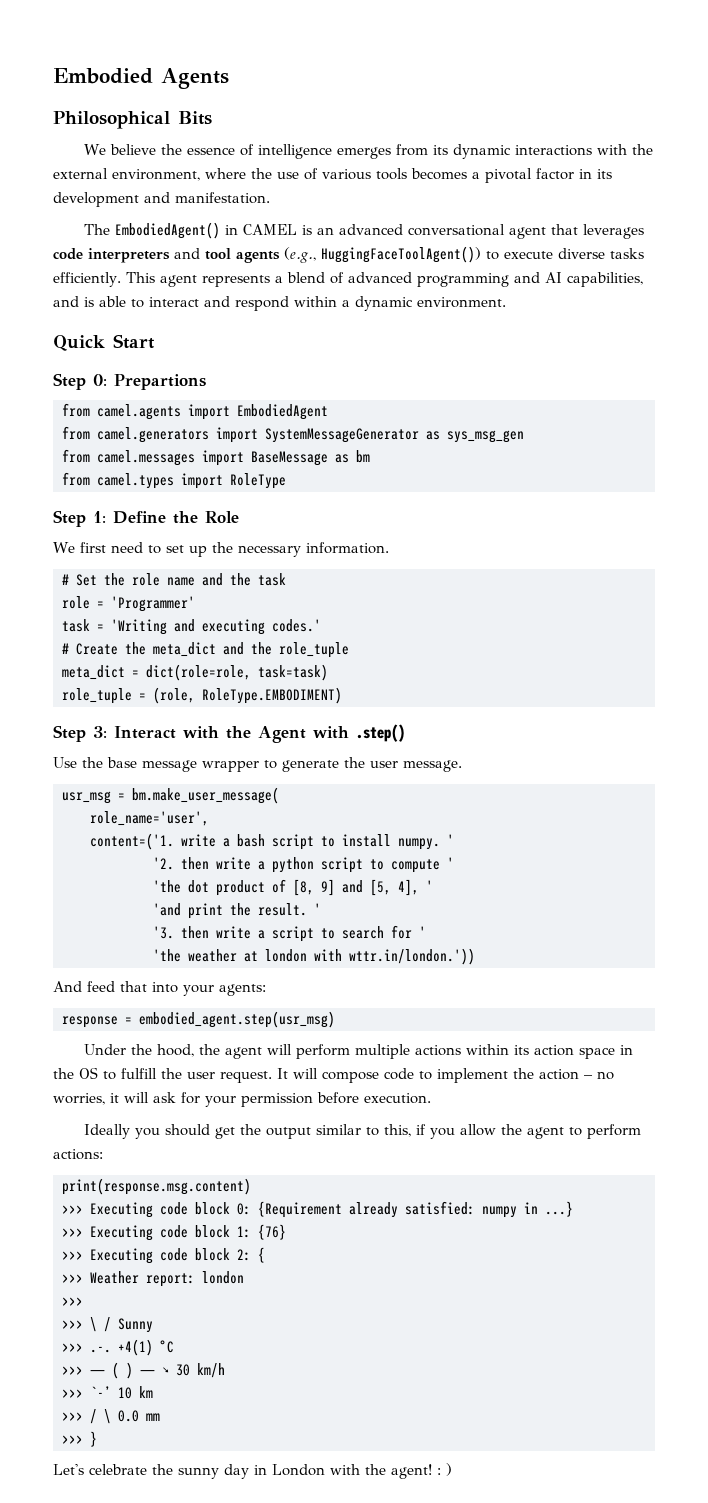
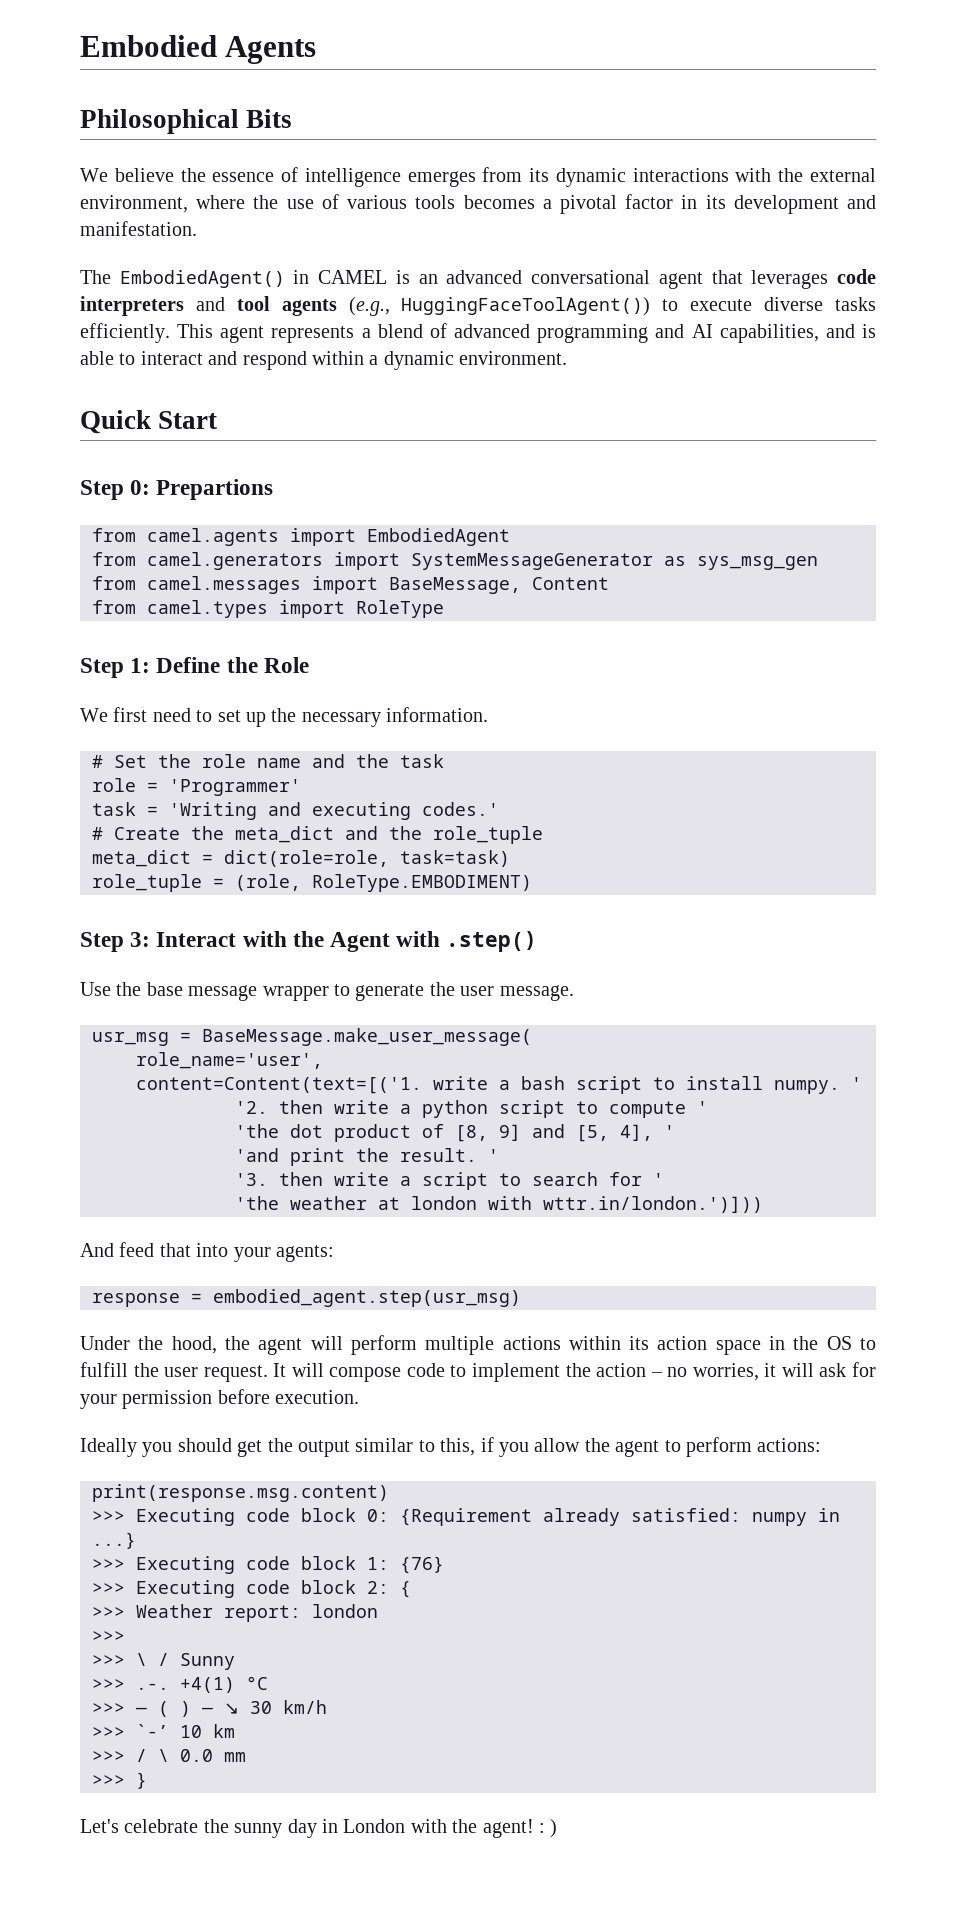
- from camel.messages import BaseMessage as bm
+ from camel.messages import BaseMessage, Content
- usr_msg = bm.make_user_message(
+ usr_msg = BaseMessage.make_user_message(
- content=('1. write a bash script to install numpy.
+ content=Content(text=[('1. write a bash script to install numpy.
- 'the weather at london with wttr.in/london.'))
+ 'the weather at london with wttr.in/london.')]))

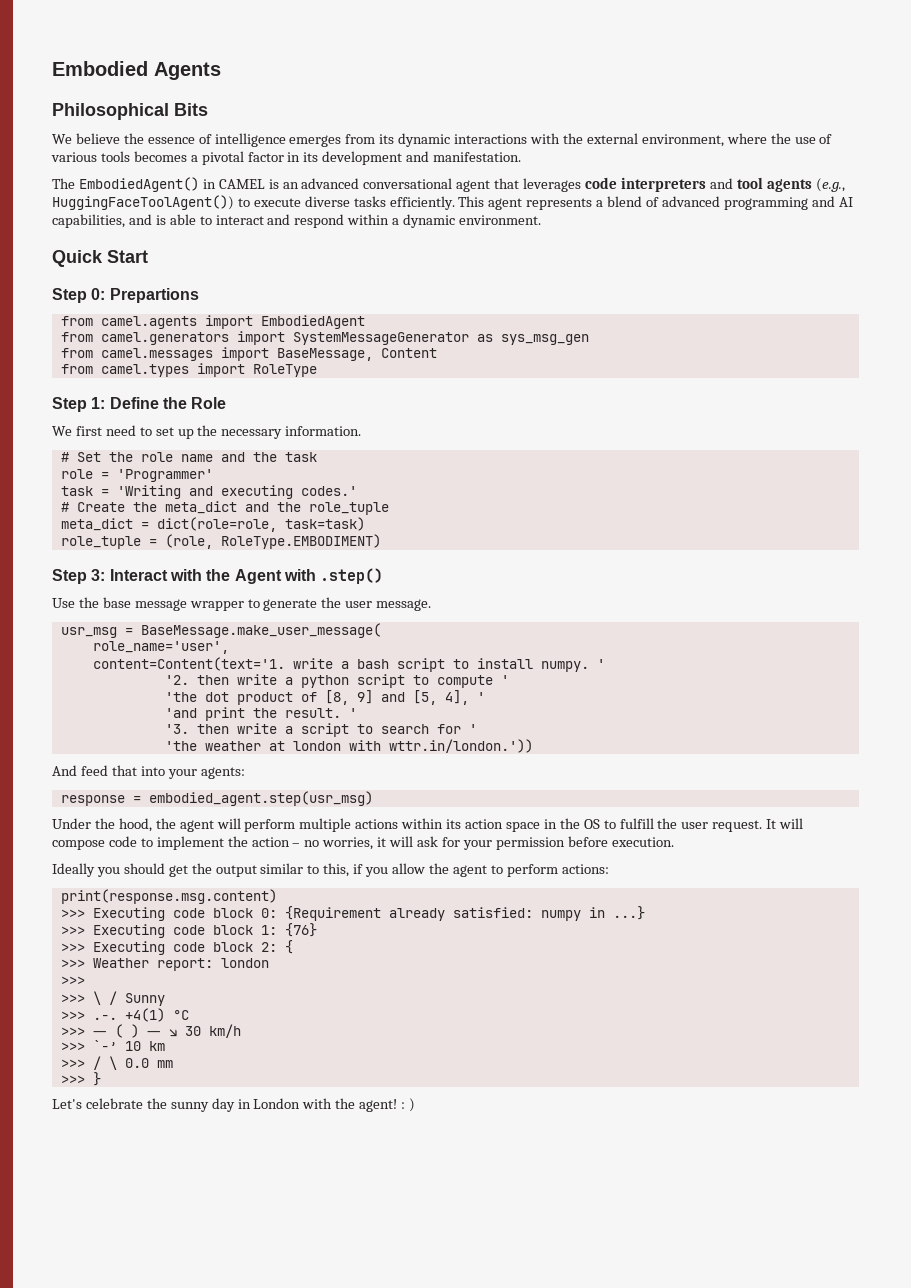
- content=Content(text=[('1. write a bash script to install numpy.
+ content=Content(text='1. write a bash script to install numpy.
- 'the weather at london with wttr.in/london.')]))
+ 'the weather at london with wttr.in/london.'))

